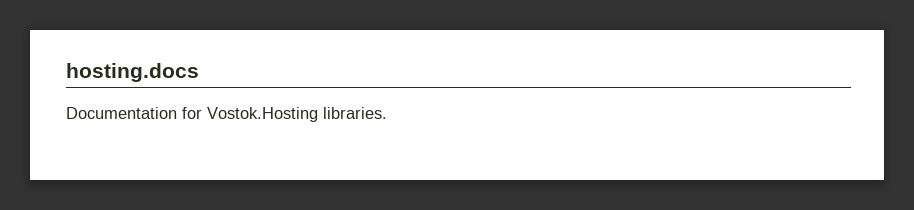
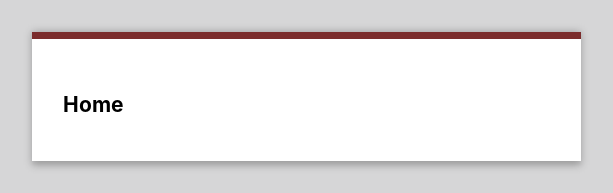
- hosting.docs
- Documentation for Vostok.Hosting libraries.
+ Home

